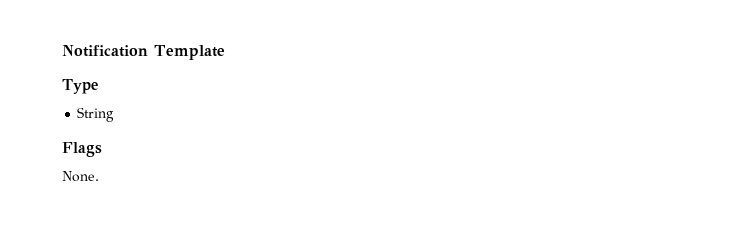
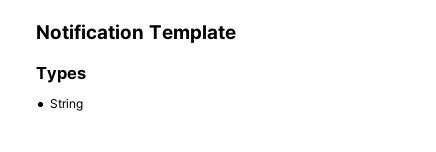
- Type
+ Types
- Flags
- None.

